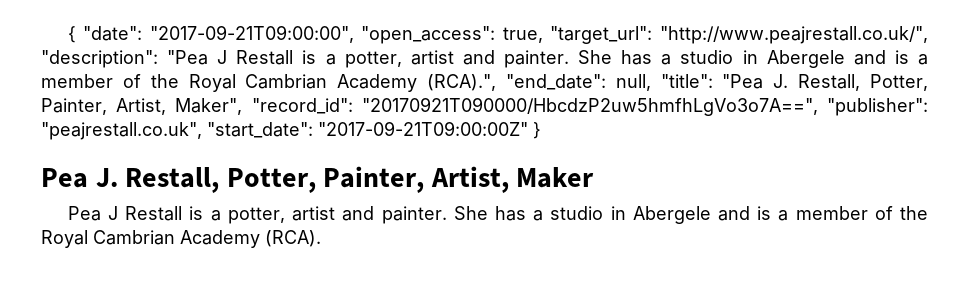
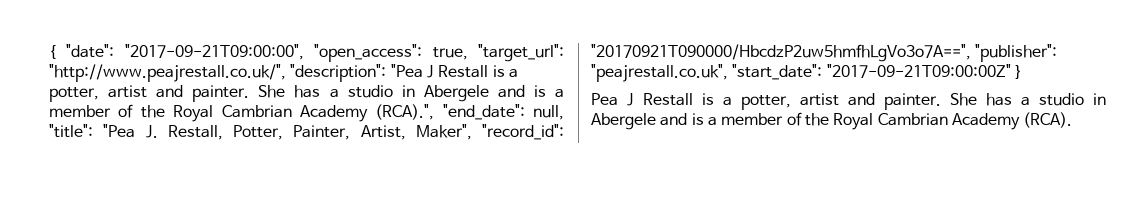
- Pea J. Restall, Potter, Painter, Artist, Maker

